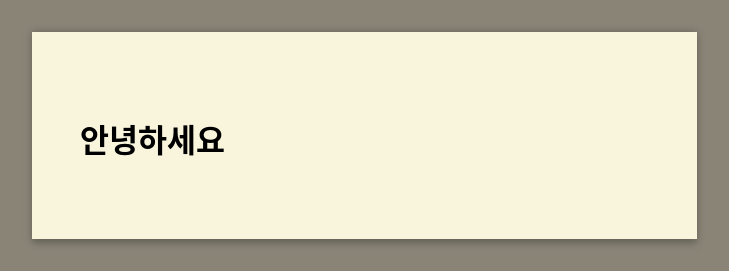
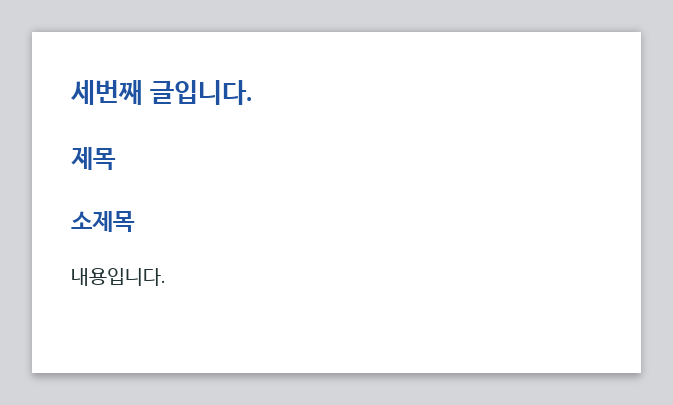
- 안녕하세요
+ 세번째 글입니다.
+ 제목
+ 소제목
+ 내용입니다.

